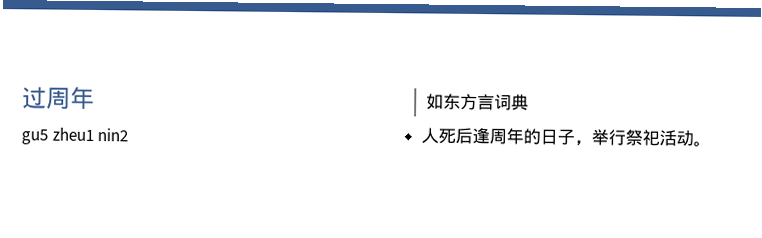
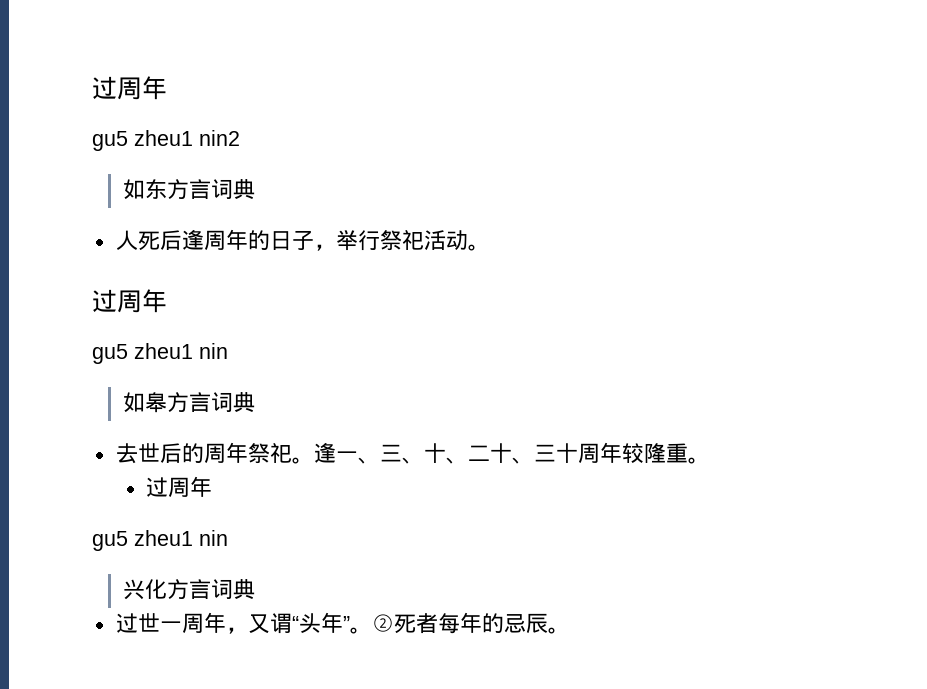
  人死后逢周年的日子，举行祭祀活动。
+ 过周年
+ gu5 zheu1 nin
+ 如皋方言词典
+ 去世后的周年祭祀。逢一、三、十、二十、三十周年较隆重。
+ 过周年
+ gu5 zheu1 nin
+ 兴化方言词典
+ 过世一周年，又谓“头年”。②死者每年的忌辰。

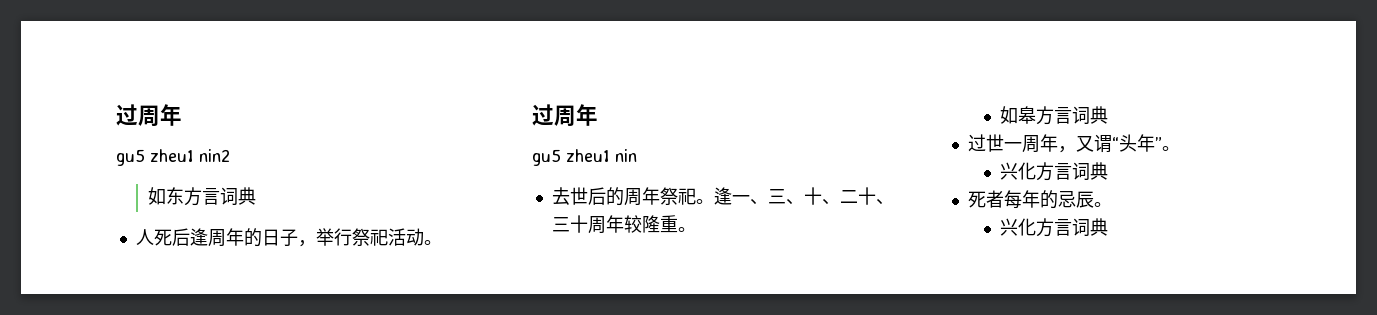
- 如皋方言词典
  逢一、三、十、二十、三十周年较隆重。
- 过周年
- gu5 zheu1 nin
- 兴化方言词典
+ 如皋方言词典
- 过世一周年，又谓“头年”。②死者每年的忌辰。
+ 过世一周年，又谓“头年”。
+ 兴化方言词典
+ 死者每年的忌辰。
+ 兴化方言词典

